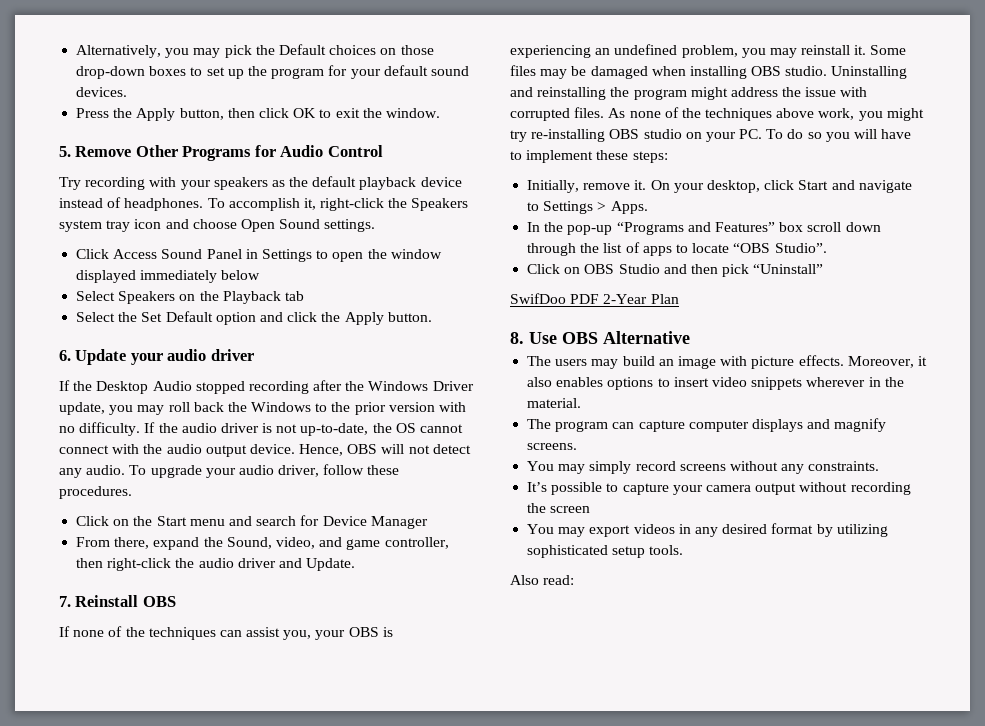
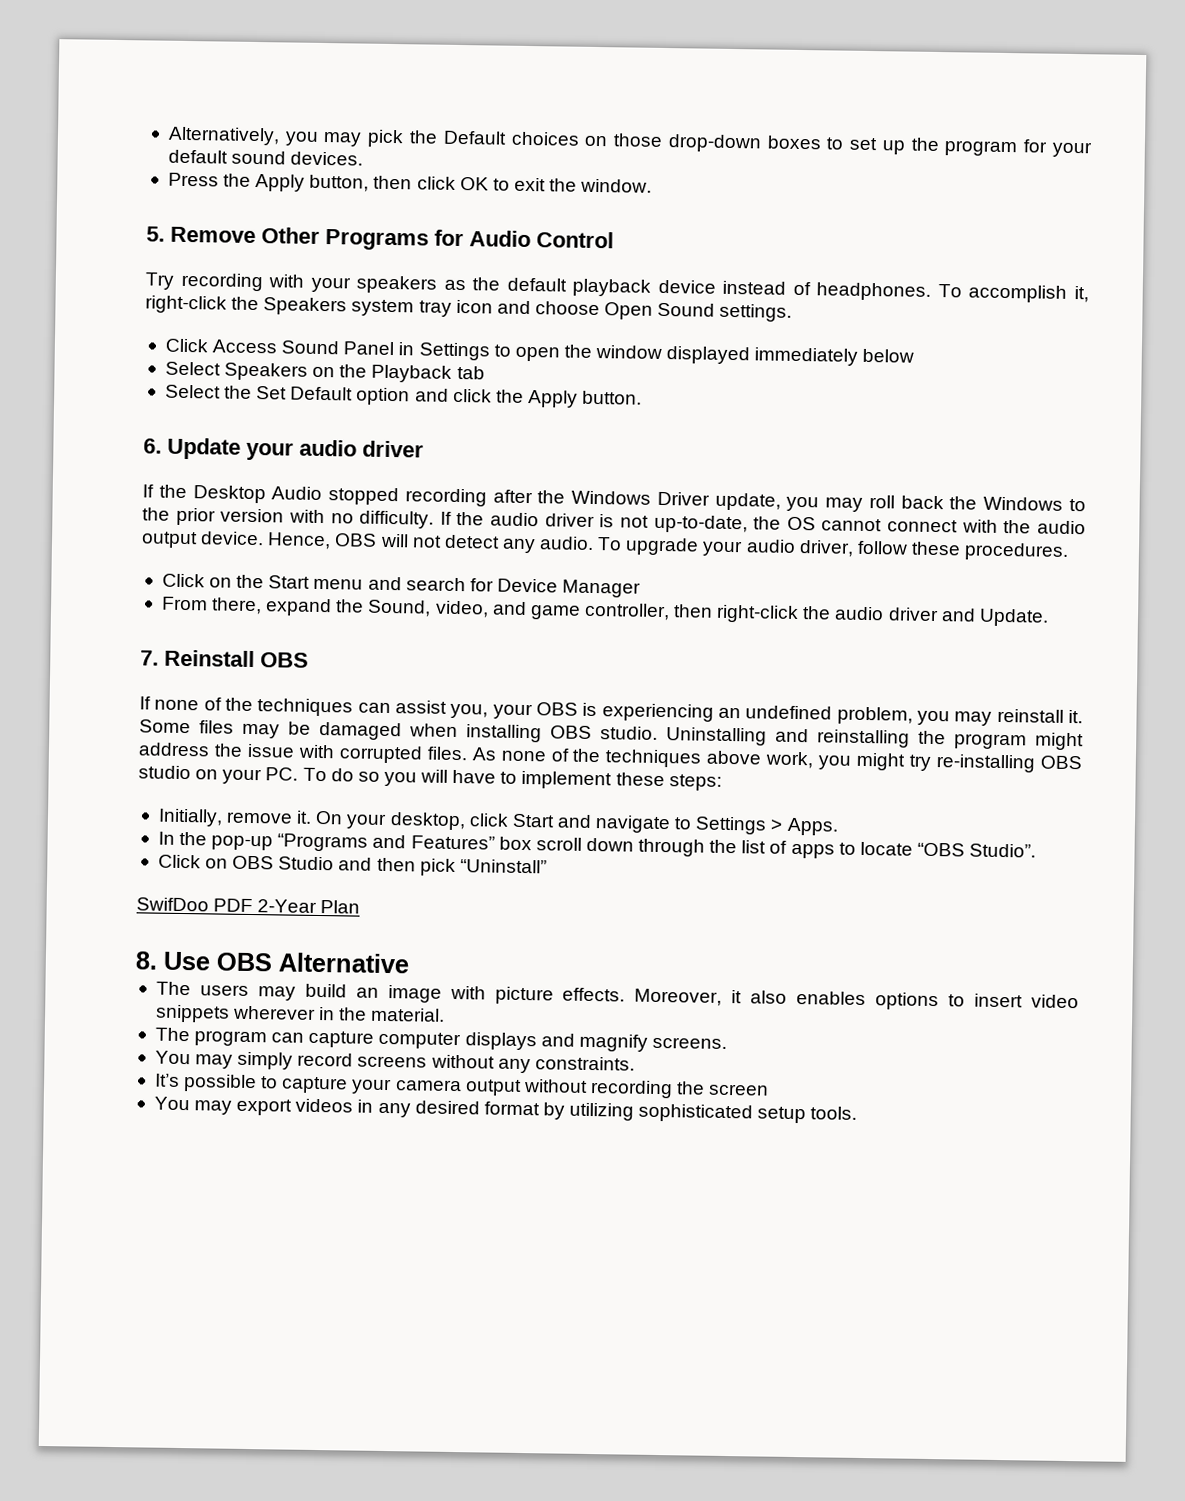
- Also read:

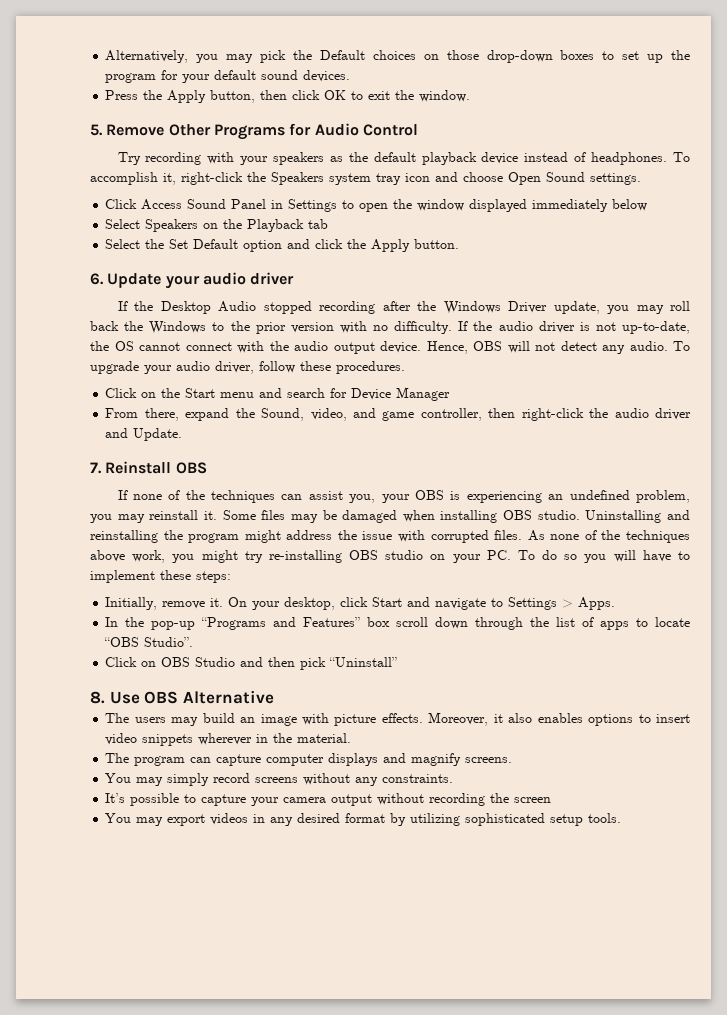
- SwifDoo PDF 2-Year Plan

